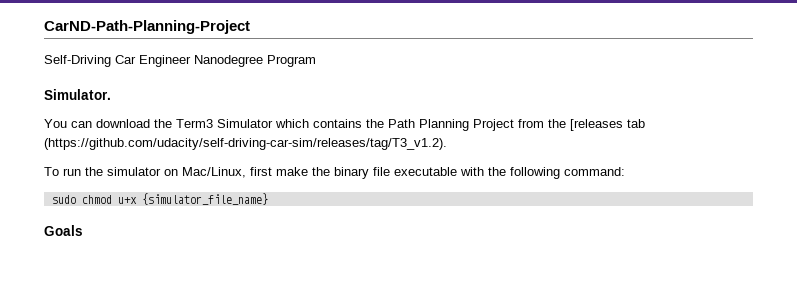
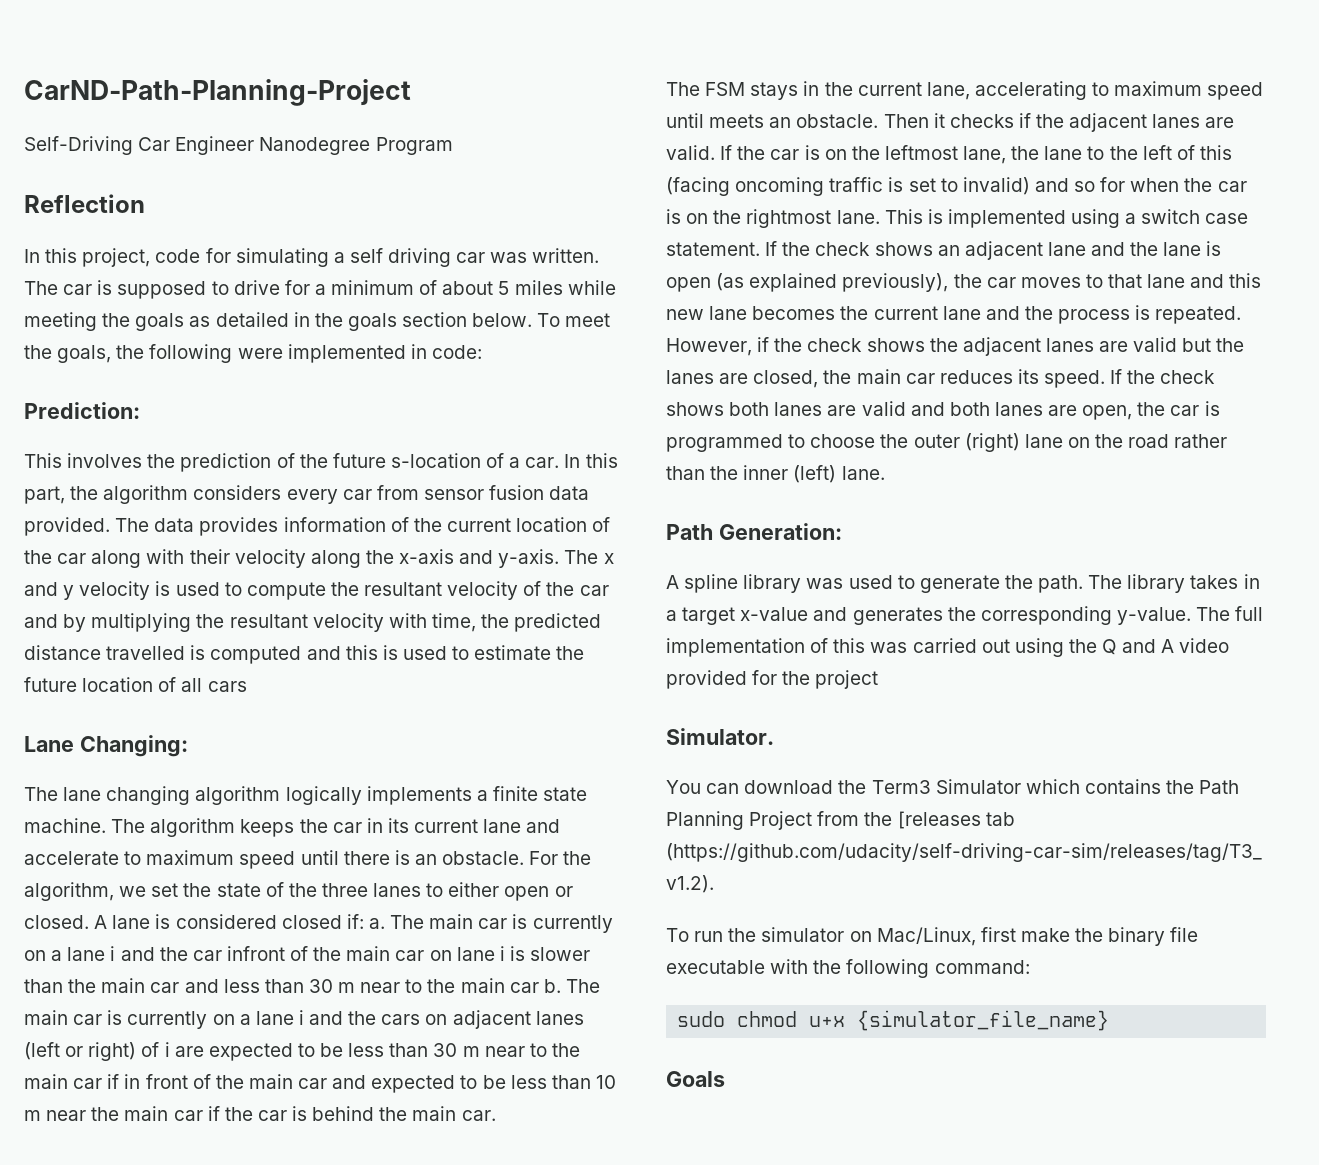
+ Reflection
+ In this project, code for simulating a self driving car was written. The car is supposed to drive for a minimum of about 5 miles while meeting the goals as detailed in the goals section below. To meet the goals, the following were implemented in code:
+ Prediction:
+ This involves the prediction of the future s-location of a car. In this part, the algorithm considers every car from sensor fusion data provided. The data provides information of the current location of the car along with their velocity along the x-axis and y-axis. The x and y velocity is used to compute the resultant velocity of the car and by multiplying the resultant velocity with time, the predicted distance travelled is computed and this is used to estimate the future location of all cars
+ Lane Changing:
+ The lane changing algorithm logically implements a finite state machine. The algorithm keeps the car in its current lane and accelerate to maximum speed until there is an obstacle. For the algorithm, we set the state of the three lanes to either open or closed. A lane is considered closed if: a. The main car is currently on a lane i and the car infront of the main car on lane i is slower than the main car and less than 30 m near to the main car b. The main car is currently on a lane i and the cars on adjacent lanes (left or right) of i are expected to be less than 30 m near to the main car if in front of the main car and expected to be less than 10 m near the main car if the car is behind the main car.
+ The FSM stays in the current lane, accelerating to maximum speed until meets an obstacle. Then it checks if the adjacent lanes are valid. If the car is on the leftmost lane, the lane to the left of this (facing oncoming traffic is set to invalid) and so for when the car is on the rightmost lane. This is implemented using a switch case statement. If the check shows an adjacent lane and the lane is open (as explained previously), the car moves to that lane and this new lane becomes the current lane and the process is repeated. However, if the check shows the adjacent lanes are valid but the lanes are closed, the main car reduces its speed. If the check shows both lanes are valid and both lanes are open, the car is programmed to choose the outer (right) lane on the road rather than the inner (left) lane.
+ Path Generation:
+ A spline library was used to generate the path. The library takes in a target x-value and generates the corresponding y-value. The full implementation of this was carried out using the Q and A video provided for the project

